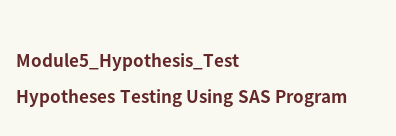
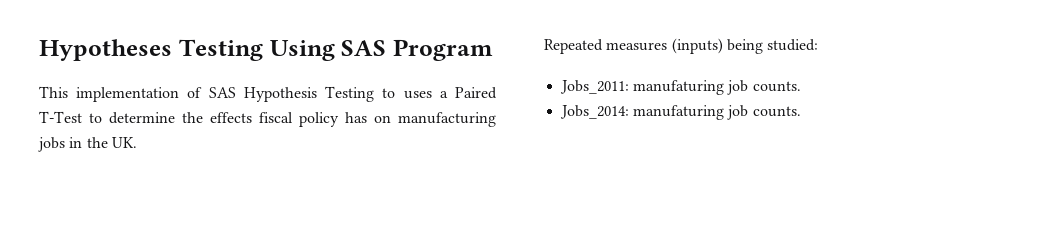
- Module5_Hypothesis_Test
+ This implementation of SAS Hypothesis Testing to uses a Paired T-Test to determine the effects fiscal policy has on manufacturing jobs in the UK.
+ Repeated measures (inputs) being studied:
+ Jobs_2011: manufaturing job counts.
+ Jobs_2014: manufaturing job counts.

